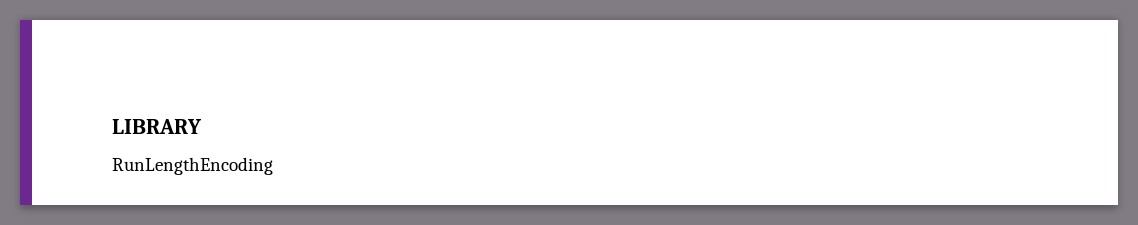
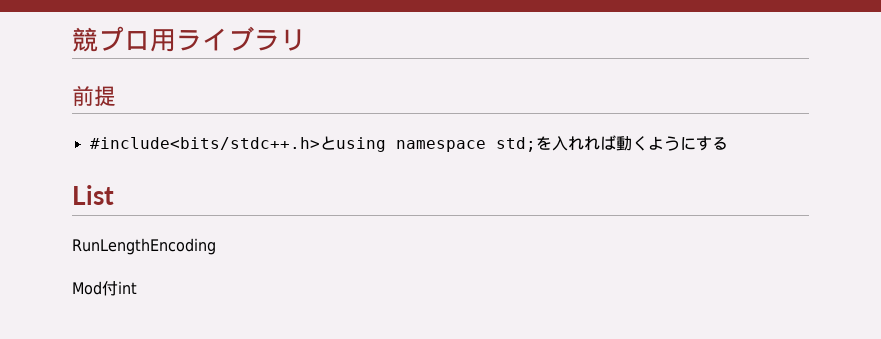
- LIBRARY
+ 競プロ用ライブラリ
+ 前提
+ #include<bits/stdc++.h>とusing namespace std;を入れれば動くようにする
+ List
+ Mod付int

